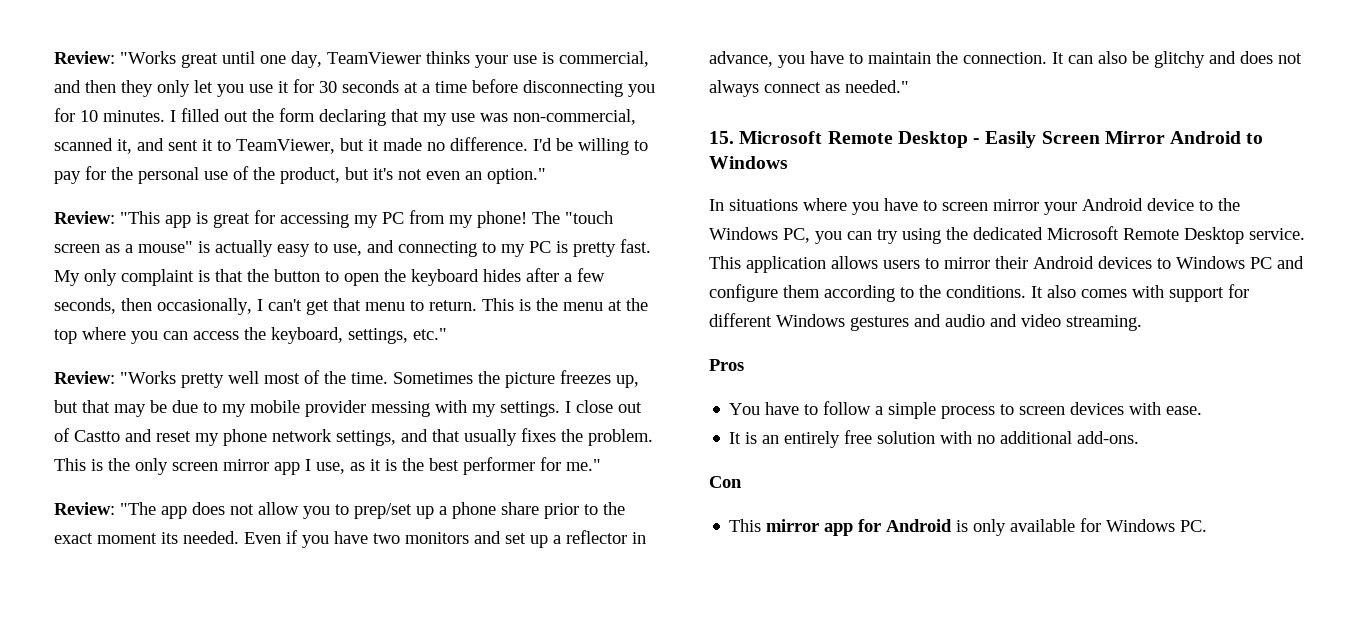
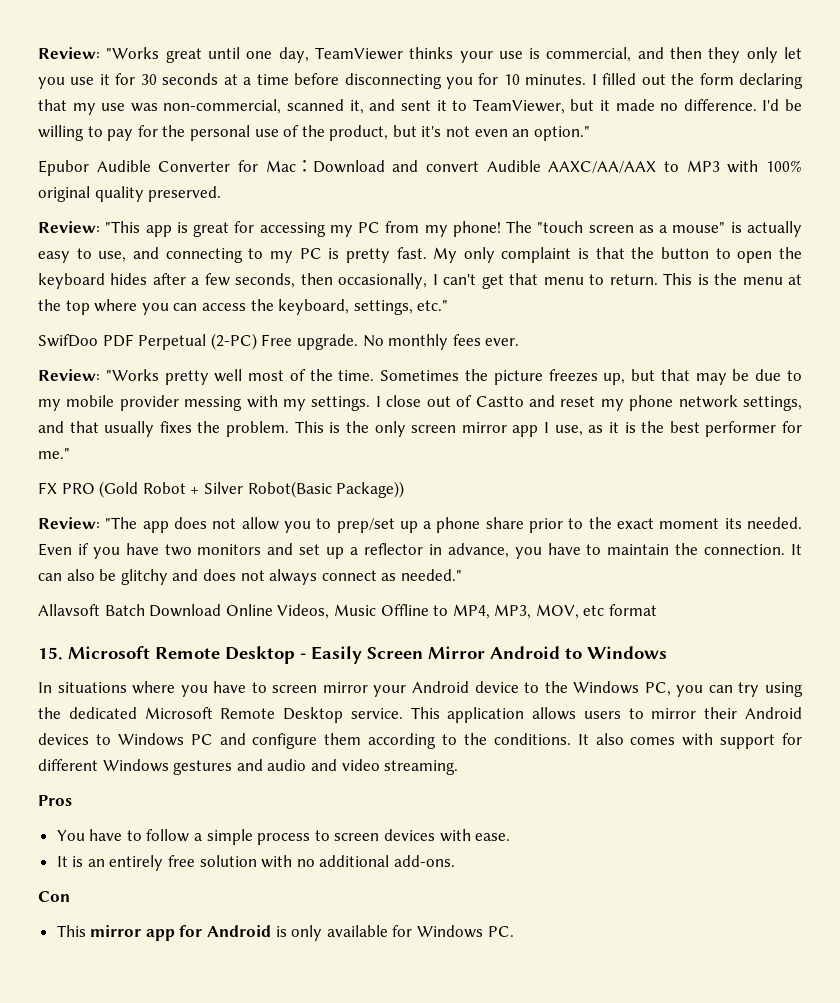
+ Epubor Audible Converter for Mac：Download and convert Audible AAXC/AA/AAX to MP3 with 100% original quality preserved.
+ SwifDoo PDF Perpetual (2-PC) Free upgrade. No monthly fees ever.
+ FX PRO (Gold Robot + Silver Robot(Basic Package))
+ Allavsoft Batch Download Online Videos, Music Offline to MP4, MP3, MOV, etc format

